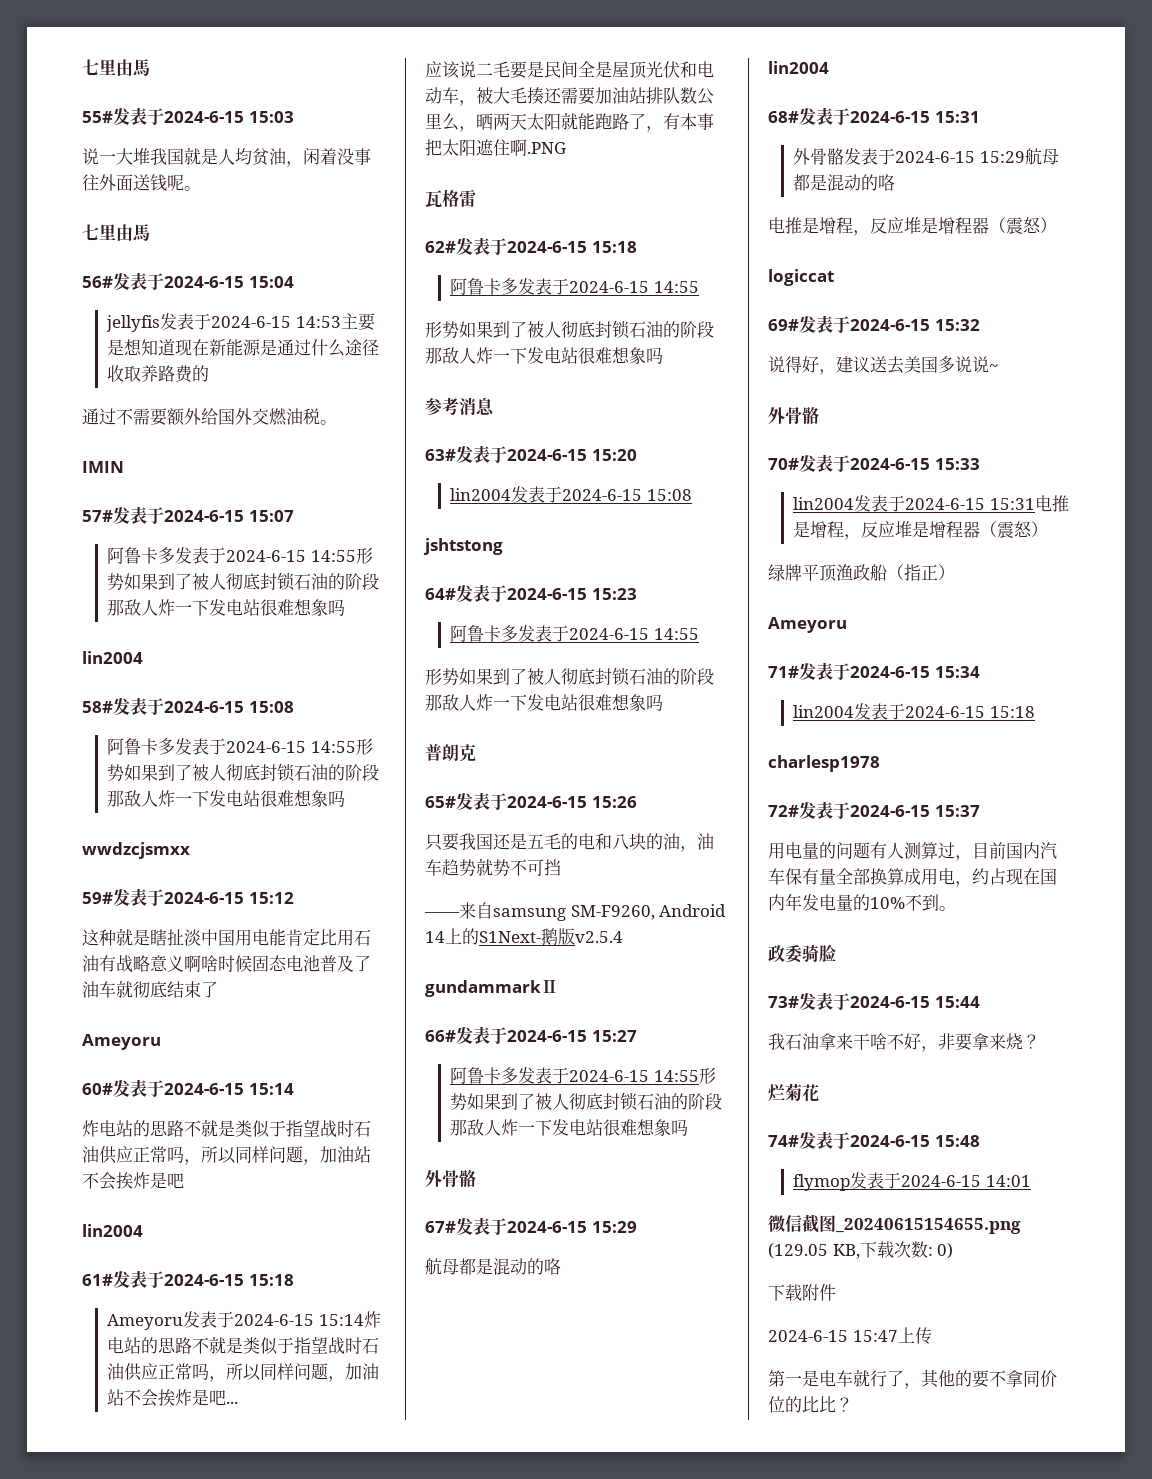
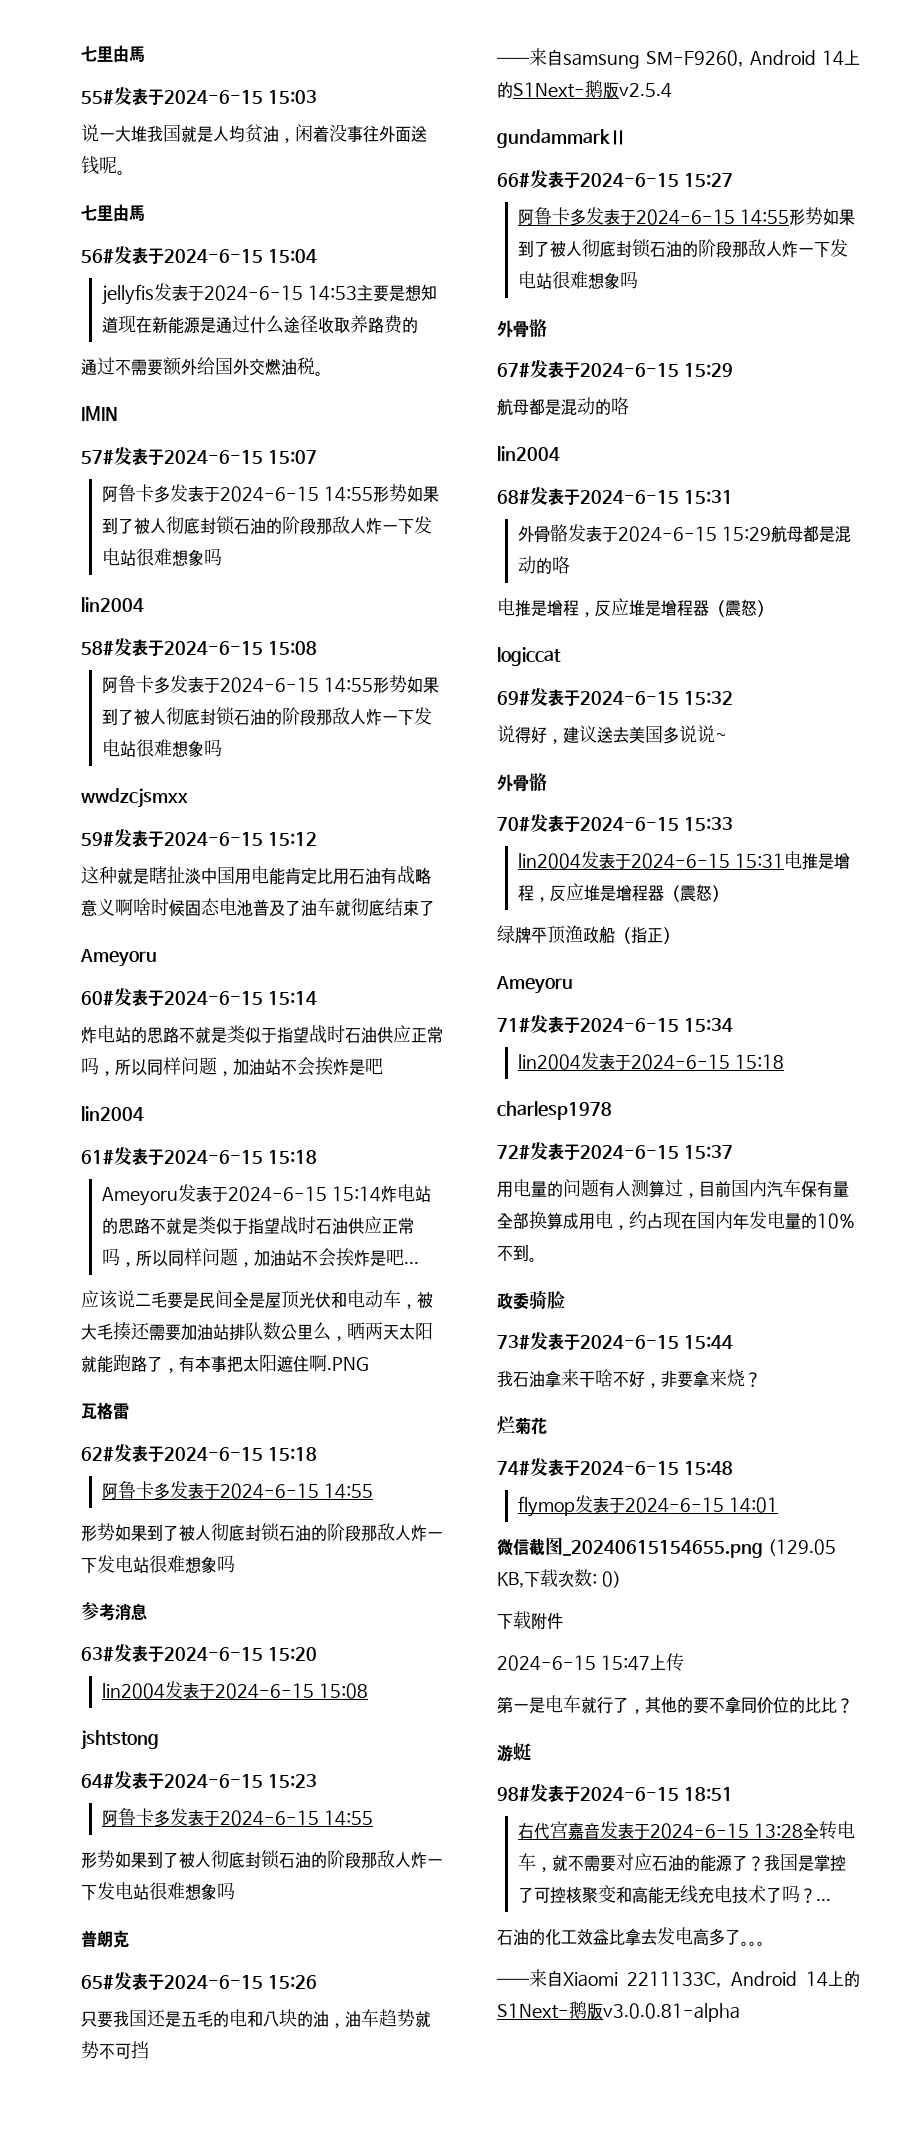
+ 游蜓
+ 98#发表于2024-6-15 18:51
+ 右代宫嘉音发表于2024-6-15 13:28全转电车，就不需要对应石油的能源了？我国是掌控了可控核聚变和高能无线充电技术了吗？...
+ 石油的化工效益比拿去发电高多了。。。
+ ——来自Xiaomi 2211133C, Android 14上的S1Next-鹅版v3.0.0.81-alpha

